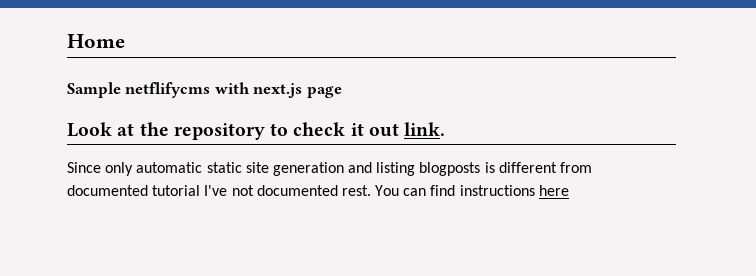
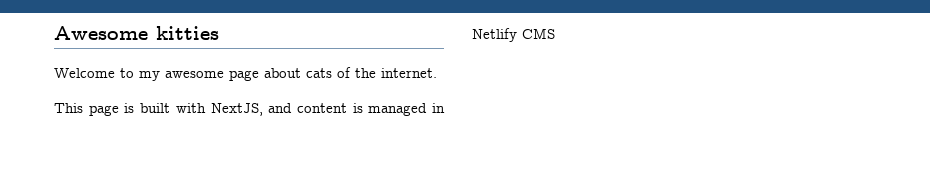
- Home
- Sample netflifycms with next.js page
- Look at the repository to check it out link.
- Since only automatic static site generation and listing blogposts is different from documented tutorial I've not documented rest. You can find instructions here
+ Awesome kitties
+ Welcome to my awesome page about cats of the internet.
+ This page is built with NextJS, and content is managed in Netlify CMS

